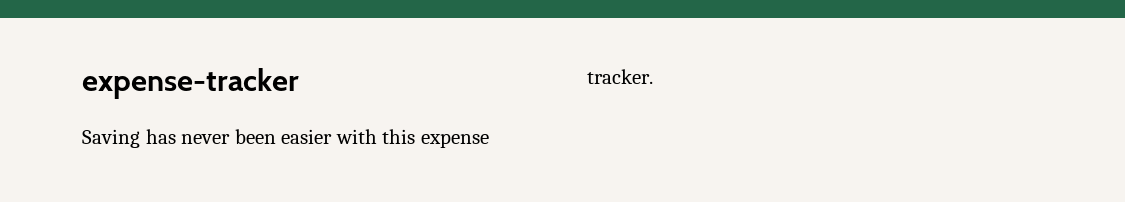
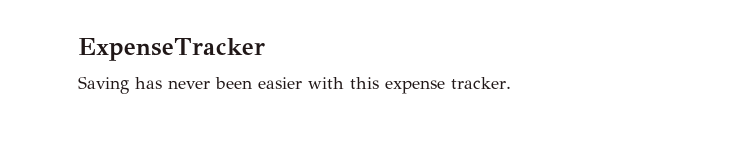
- expense-tracker
+ ExpenseTracker

